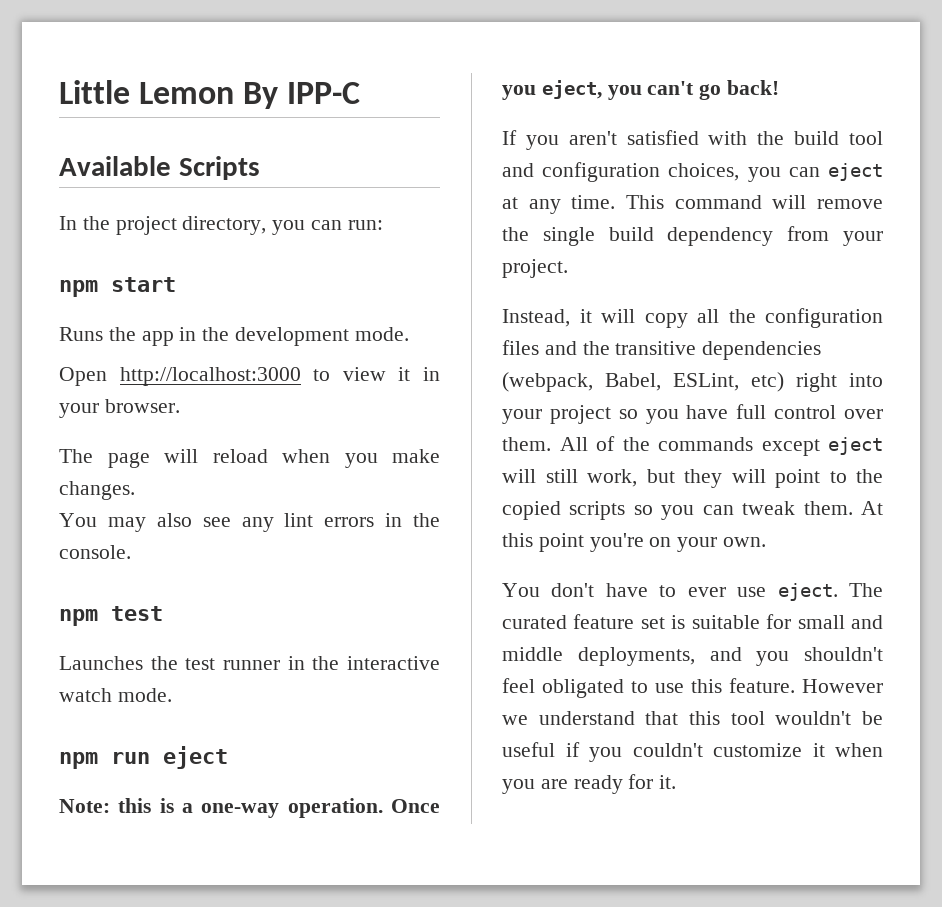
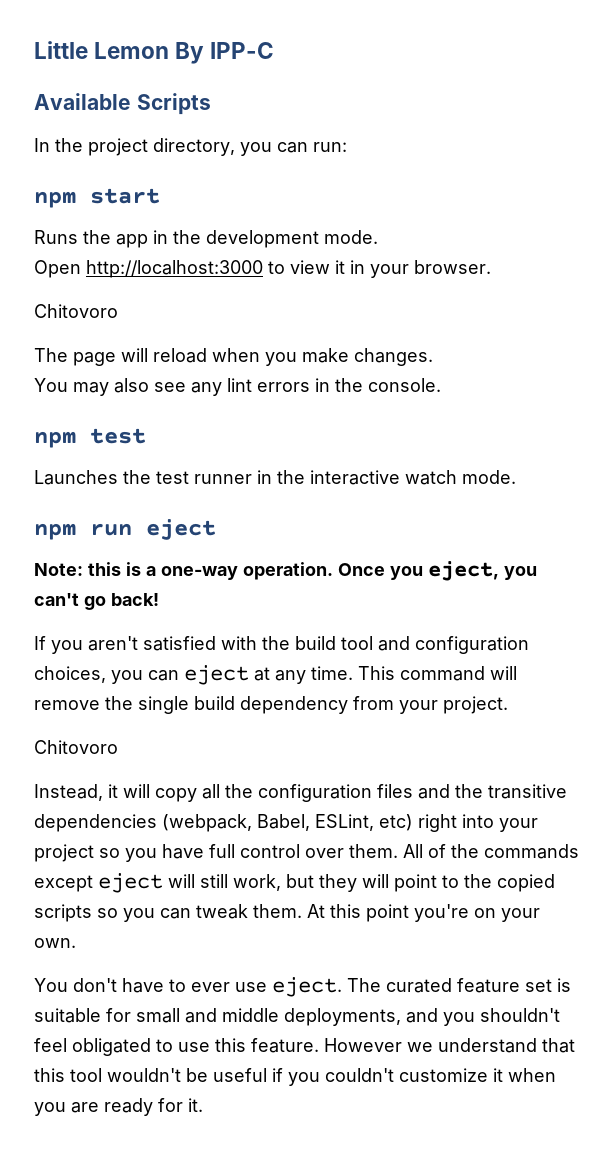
  Open http://localhost:3000 to view it in your browser.
+ Chitovoro
  This command will remove the single build dependency from your project.
+ Chitovoro

